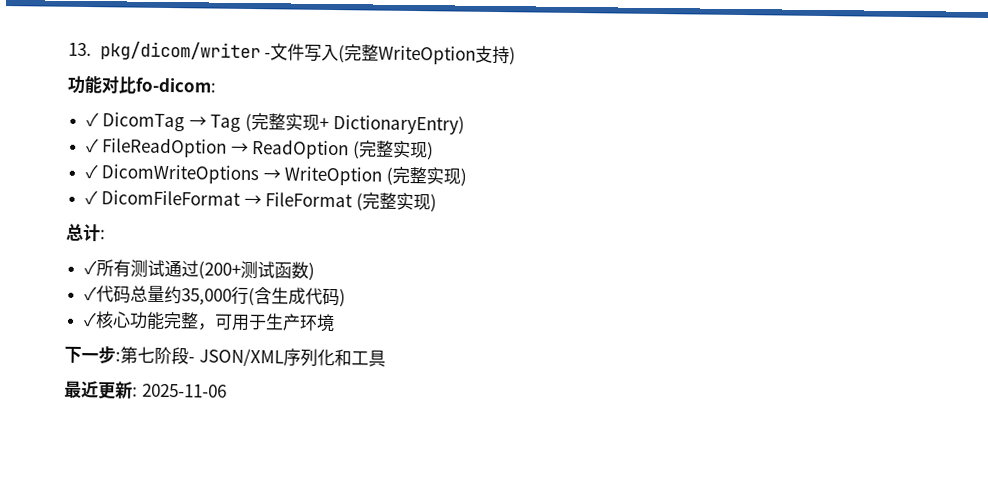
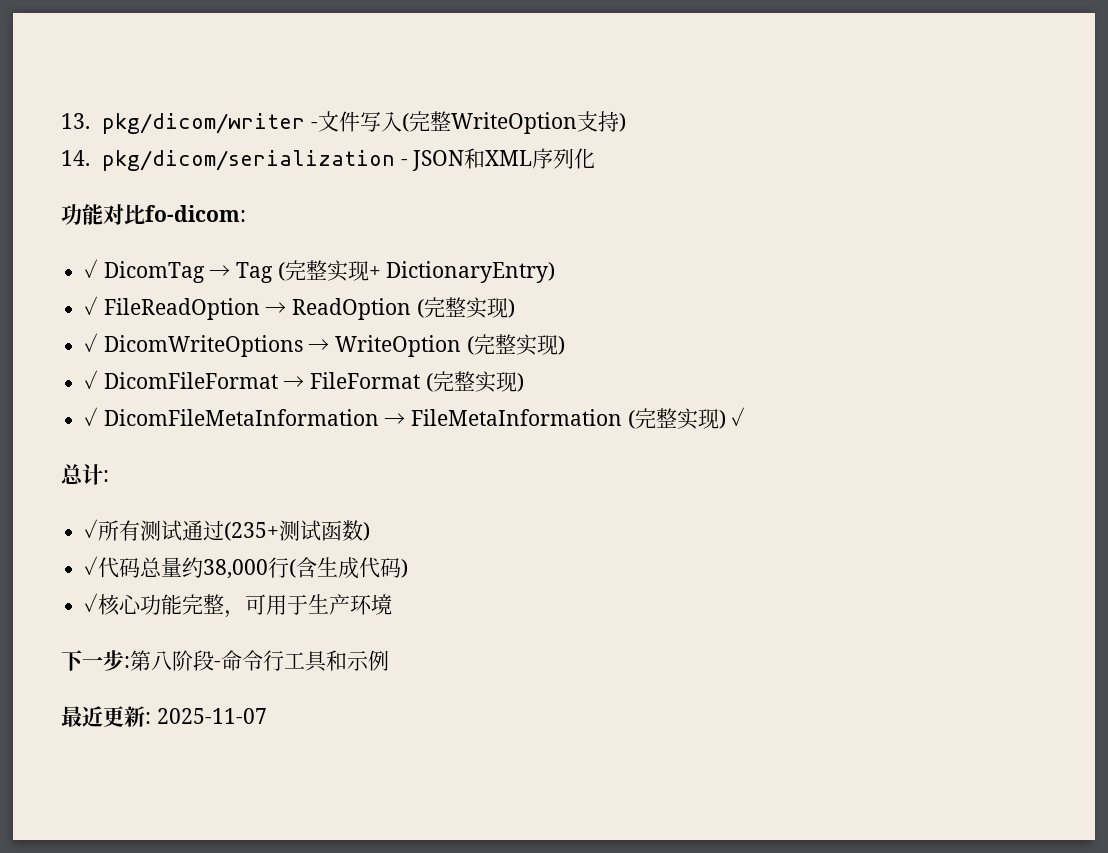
+ 14. pkg/dicom/serialization - JSON和XML序列化
+ ✓ DicomFileMetaInformation → FileMetaInformation (完整实现) ✓
- ✓所有测试通过(200+测试函数)
+ ✓所有测试通过(235+测试函数)
- ✓代码总量约35,000行(含生成代码)
+ ✓代码总量约38,000行(含生成代码)
- 下一步:第七阶段- JSON/XML序列化和工具
+ 下一步:第八阶段-命令行工具和示例
- 最近更新: 2025-11-06
+ 最近更新: 2025-11-07

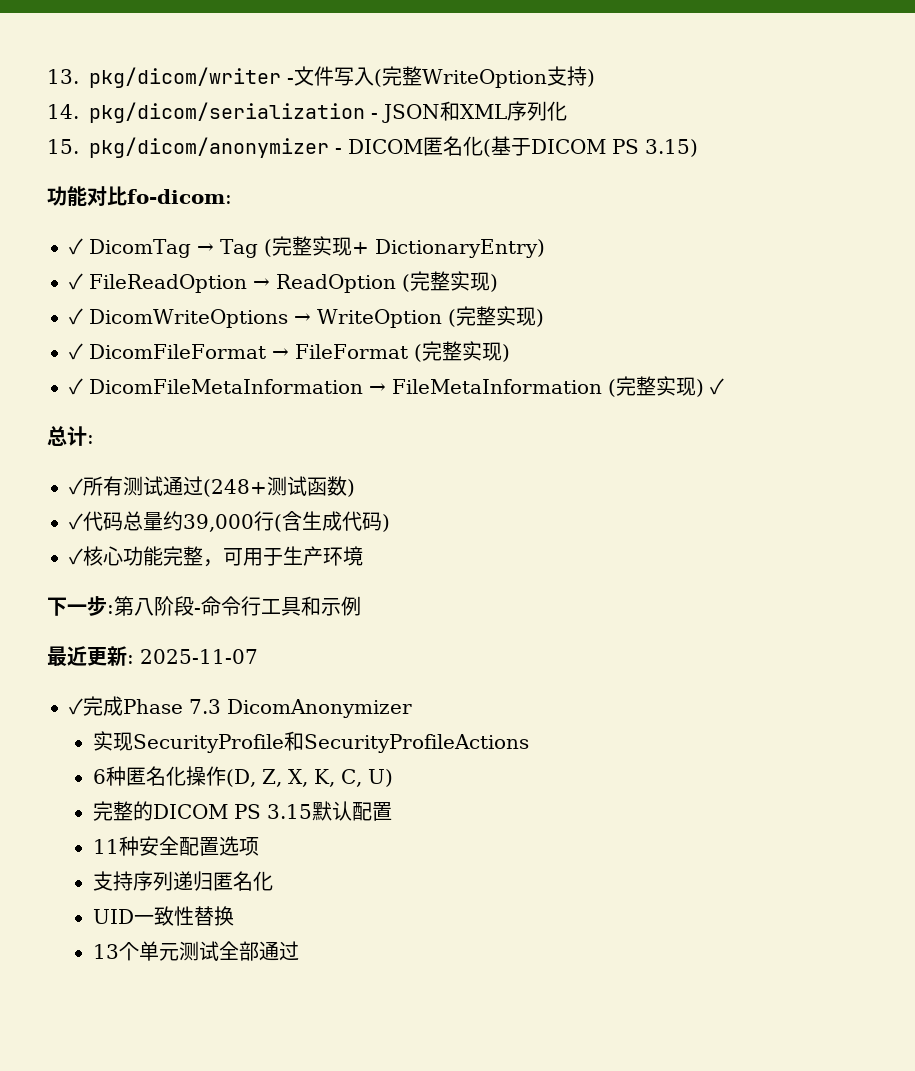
+ 15. pkg/dicom/anonymizer - DICOM匿名化(基于DICOM PS 3.15)
- ✓所有测试通过(235+测试函数)
+ ✓所有测试通过(248+测试函数)
- ✓代码总量约38,000行(含生成代码)
+ ✓代码总量约39,000行(含生成代码)
+ ✓完成Phase 7.3 DicomAnonymizer
+ 实现SecurityProfile和SecurityProfileActions
+ 6种匿名化操作(D, Z, X, K, C, U)
+ 完整的DICOM PS 3.15默认配置
+ 11种安全配置选项
+ 支持序列递归匿名化
+ UID一致性替换
+ 13个单元测试全部通过

